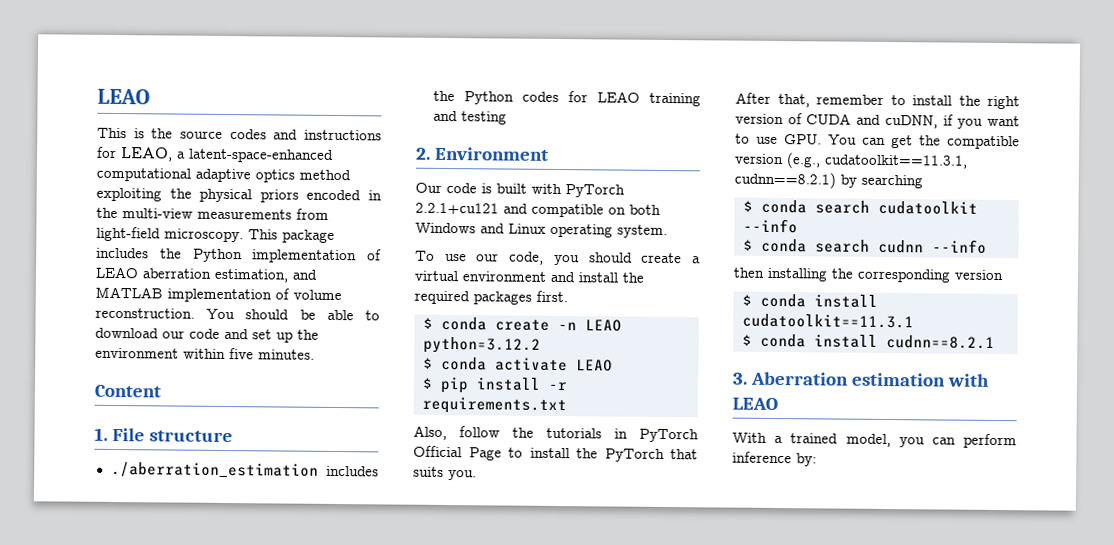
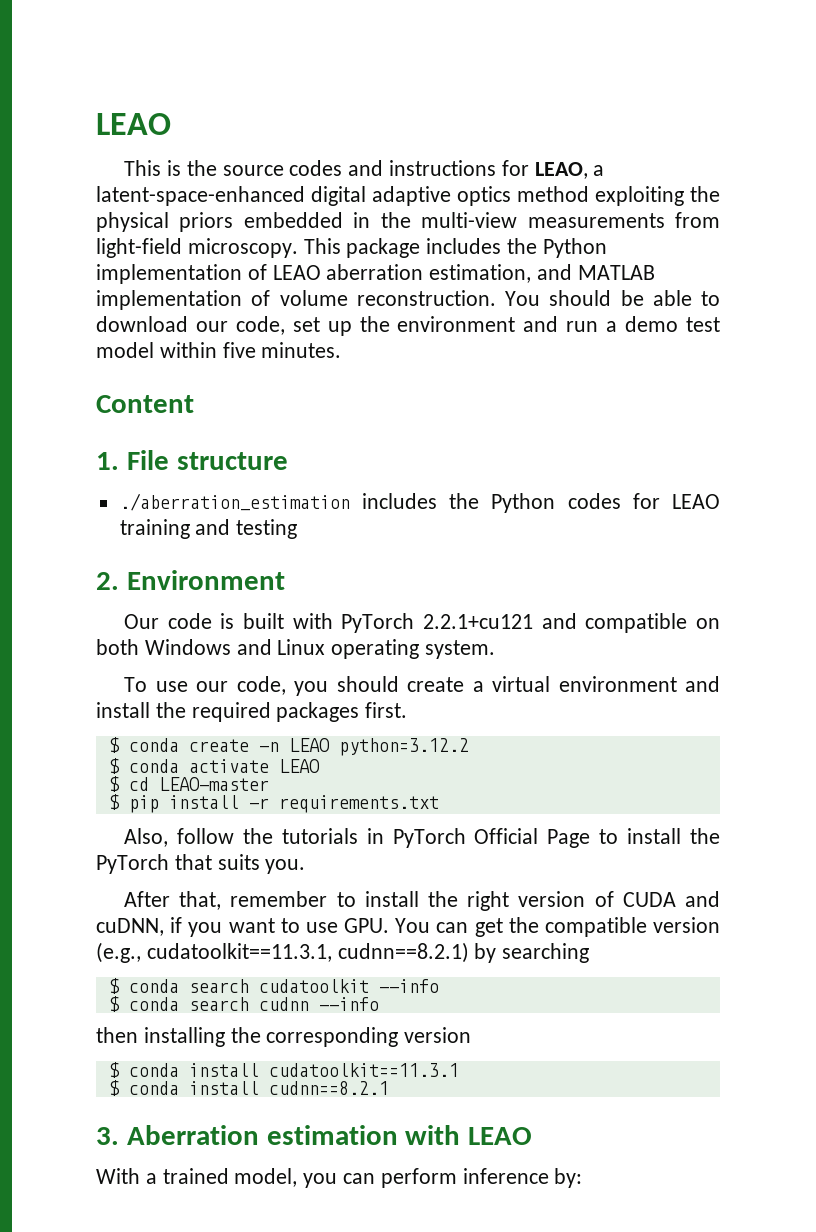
- This is the source codes and instructions for LEAO, a latent-space-enhanced computational adaptive optics method exploiting the physical priors encoded in the multi-view measurements from light-field microscopy.
+ This is the source codes and instructions for LEAO, a latent-space-enhanced digital adaptive optics method exploiting the physical priors embedded in the multi-view measurements from light-field microscopy.
- You should be able to download our code and set up the environment within five minutes.
+ You should be able to download our code, set up the environment and run a demo test model within five minutes.
+ $ cd LEAO-master

